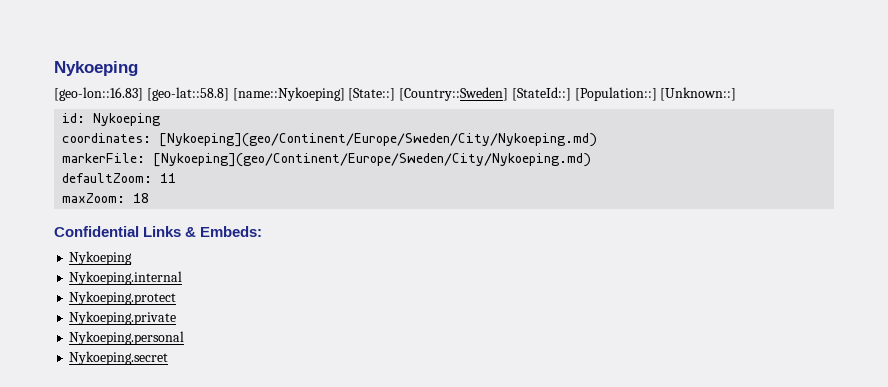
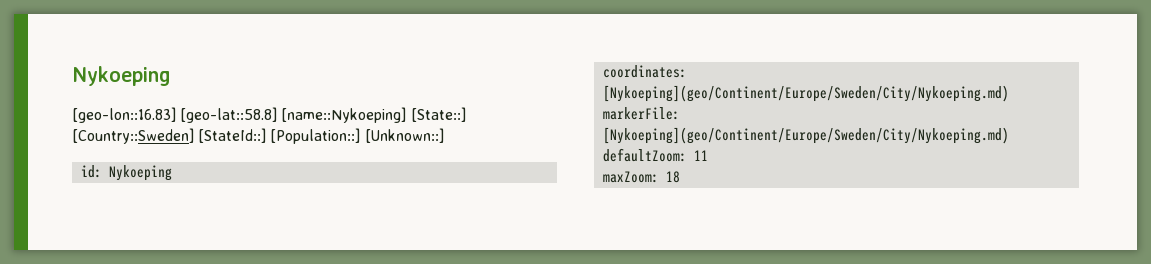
- Confidential Links & Embeds:
- Nykoeping
- Nykoeping.internal
- Nykoeping.protect
- Nykoeping.private
- Nykoeping.personal
- Nykoeping.secret

